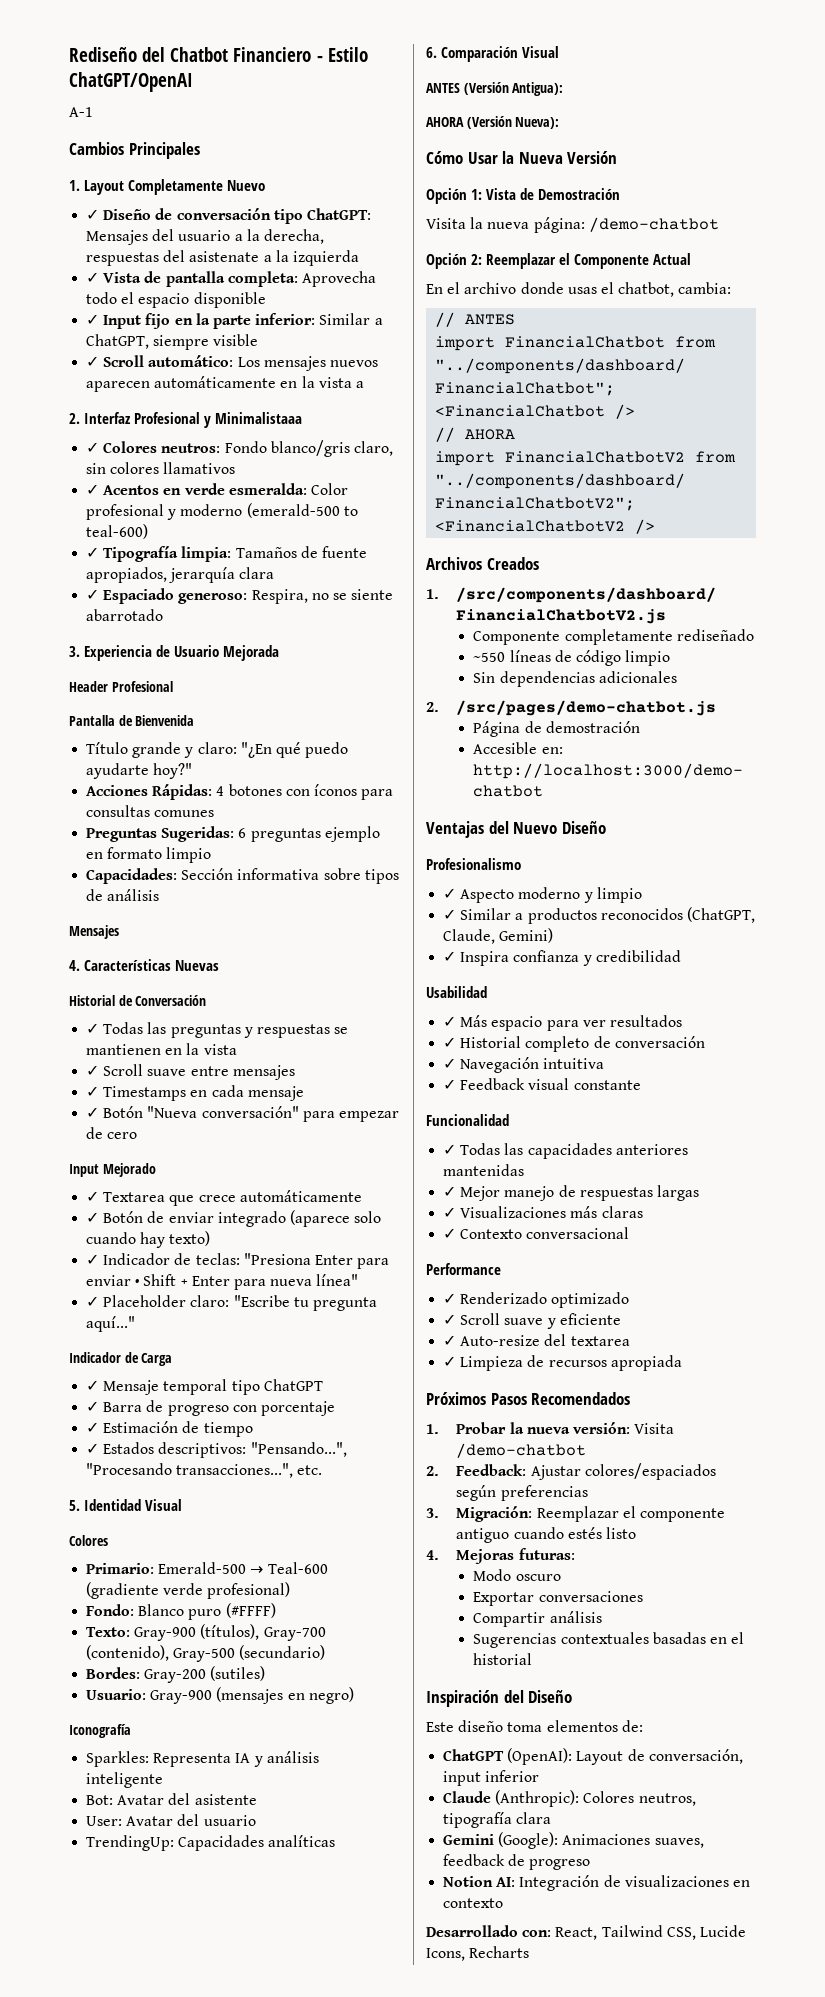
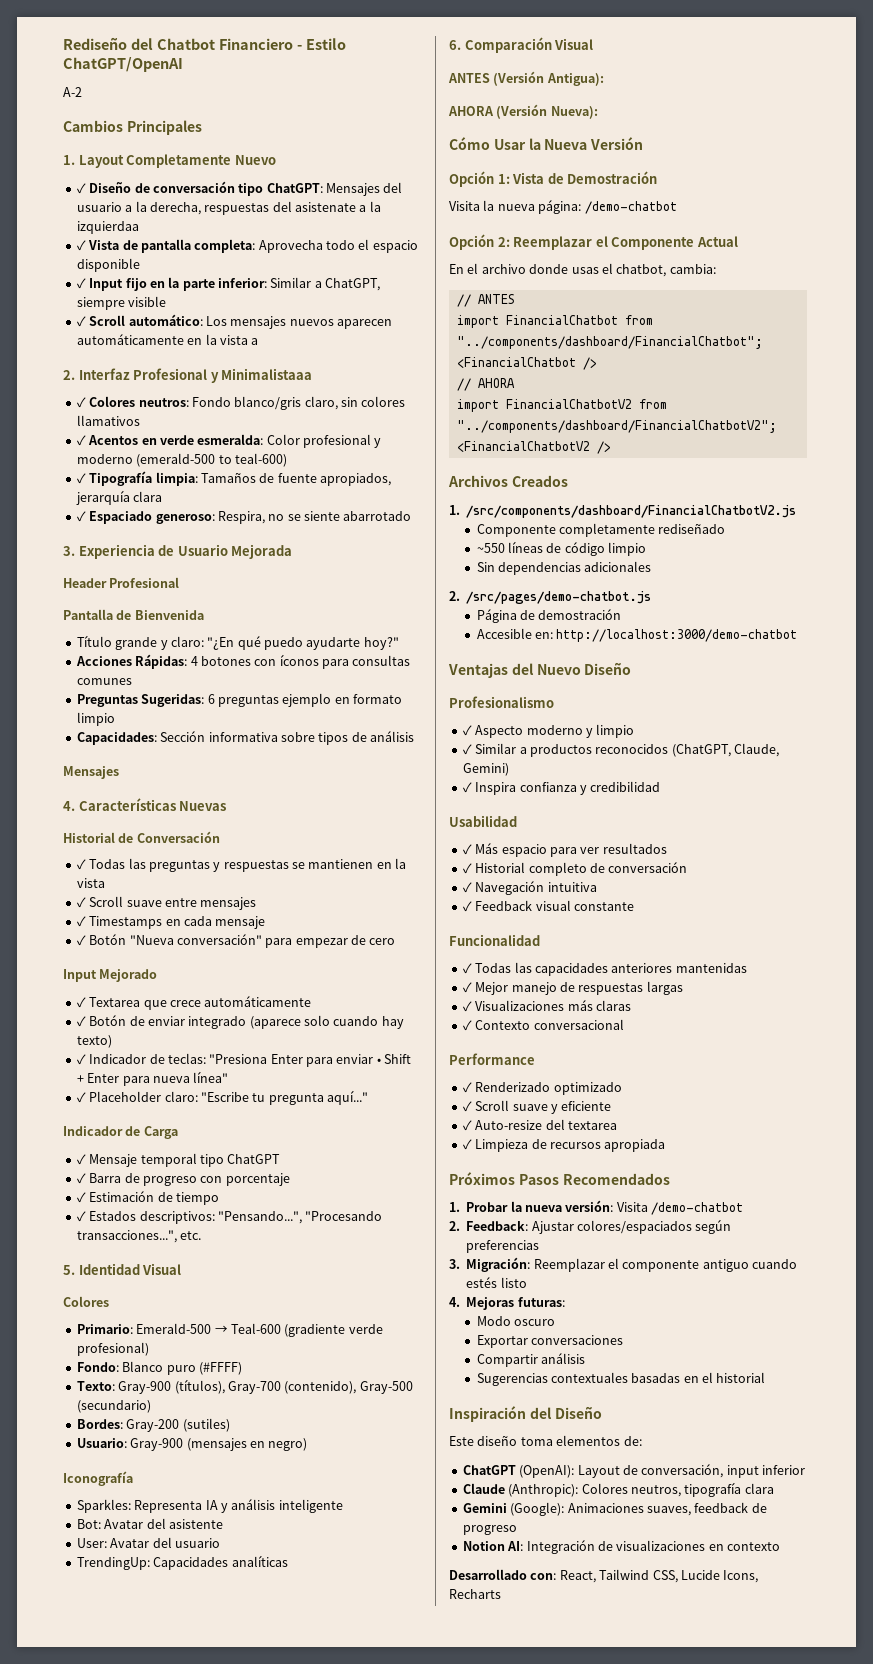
- A-1
+ A-2
- ✓ Diseño de conversación tipo ChatGPT: Mensajes del usuario a la derecha, respuestas del asistenate a la izquierda
+ ✓ Diseño de conversación tipo ChatGPT: Mensajes del usuario a la derecha, respuestas del asistenate a la izquierdaa

